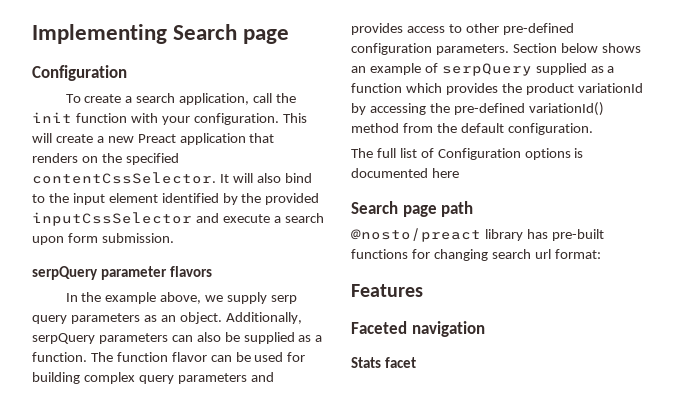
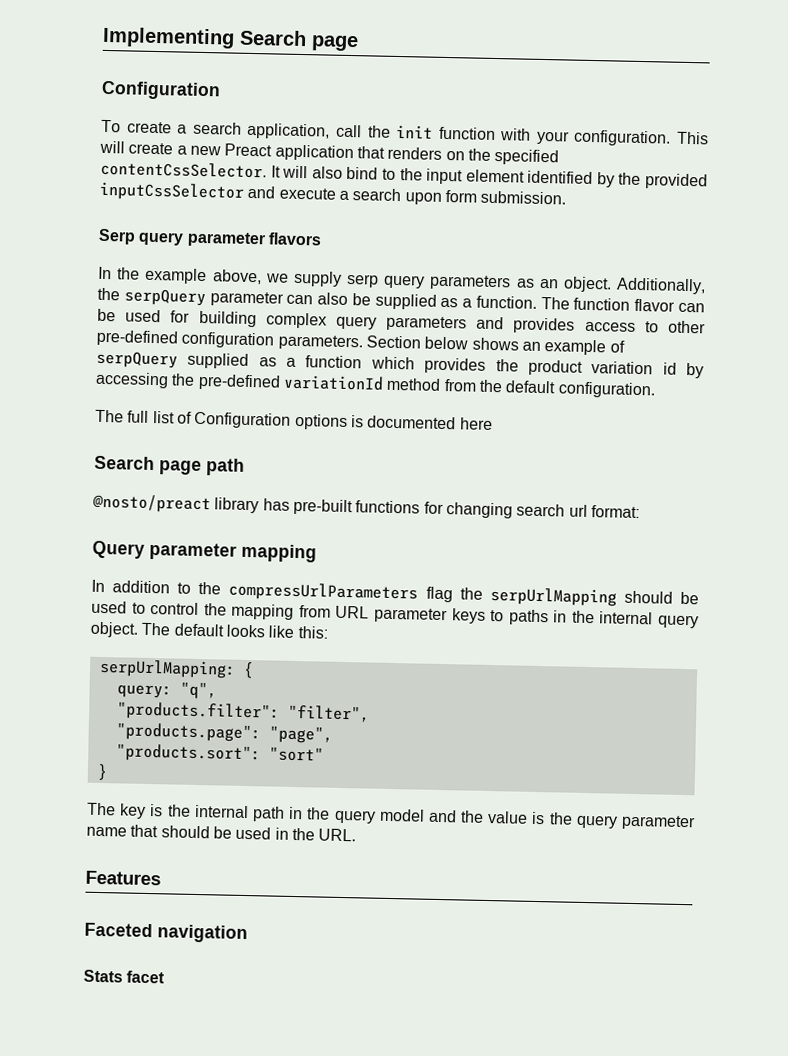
- serpQuery parameter flavors
+ Serp query parameter flavors
- Additionally, serpQuery parameters can also be supplied as a function.
+ Additionally, the serpQuery parameter can also be supplied as a function.
- Section below shows an example of serpQuery supplied as a function which provides the product variationId by accessing the pre-defined variationId() method from the default configuration.
+ Section below shows an example of serpQuery supplied as a function which provides the product variation id by accessing the pre-defined variationId method from the default configuration.
+ Query parameter mapping
+ In addition to the compressUrlParameters flag the serpUrlMapping should be used to control the mapping from URL parameter keys to paths in the internal query object. The default looks like this:
+ serpUrlMapping: {
+ query: "q",
+ "products.filter": "filter",
+ "products.page": "page",
+ "products.sort": "sort"
+ }
+ The key is the internal path in the query model and the value is the query parameter name that should be used in the URL.

